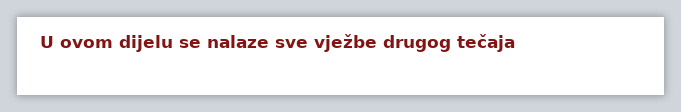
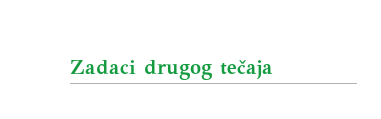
- U ovom dijelu se nalaze sve vježbe drugog tečaja
+ Zadaci drugog tečaja

